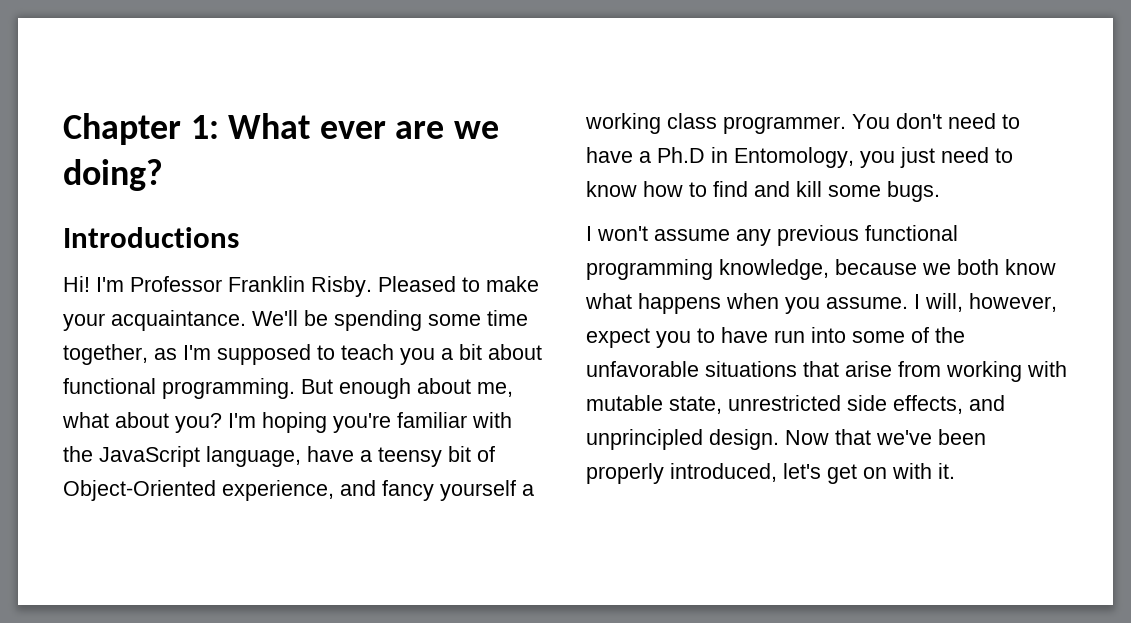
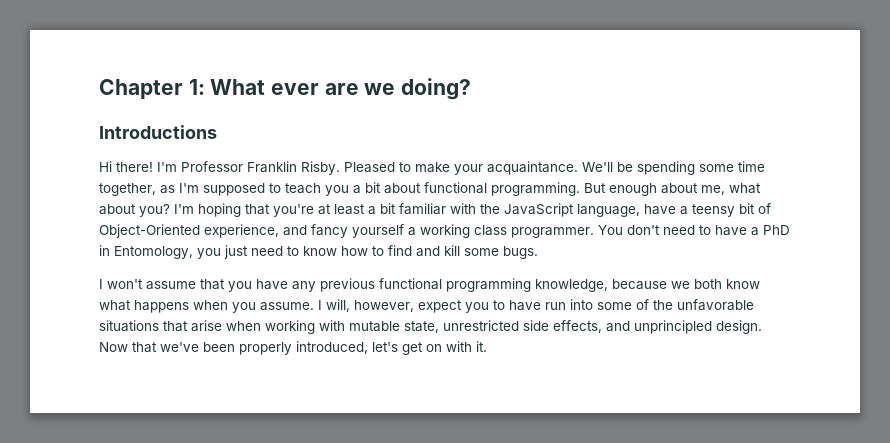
- Hi!
+ Hi there!
- I'm hoping you're familiar with the JavaScript language, have a teensy bit of Object-Oriented experience, and fancy yourself a working class programmer.
+ I'm hoping that you're at least a bit familiar with the JavaScript language, have a teensy bit of Object-Oriented experience, and fancy yourself a working class programmer.
- You don't need to have a Ph.D in Entomology, you just need to know how to find and kill some bugs.
+ You don't need to have a PhD in Entomology, you just need to know how to find and kill some bugs.
- I won't assume any previous functional programming knowledge, because we both know what happens when you assume.
+ I won't assume that you have any previous functional programming knowledge, because we both know what happens when you assume.
- I will, however, expect you to have run into some of the unfavorable situations that arise from working with mutable state, unrestricted side effects, and unprincipled design.
+ I will, however, expect you to have run into some of the unfavorable situations that arise when working with mutable state, unrestricted side effects, and unprincipled design.

